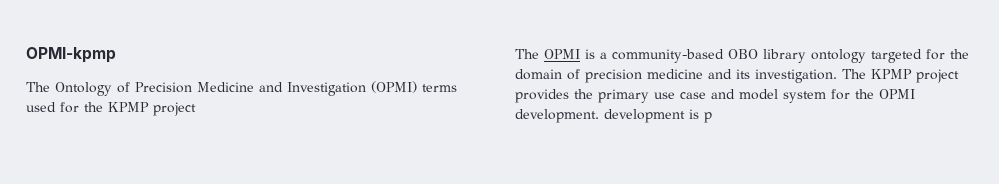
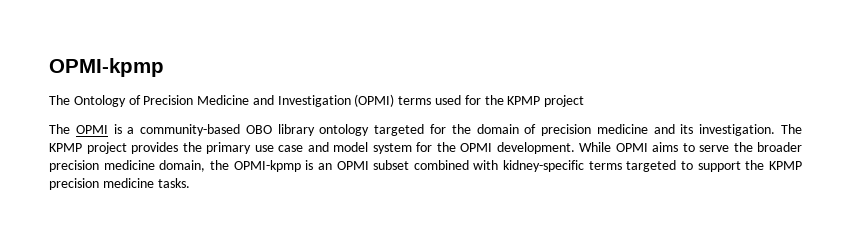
- The KPMP project provides the primary use case and model system for the OPMI development. development is p
+ The KPMP project provides the primary use case and model system for the OPMI development. While OPMI aims to serve the broader precision medicine domain, the OPMI-kpmp is an OPMI subset combined with kidney-specific terms targeted to support the KPMP precision medicine tasks.

